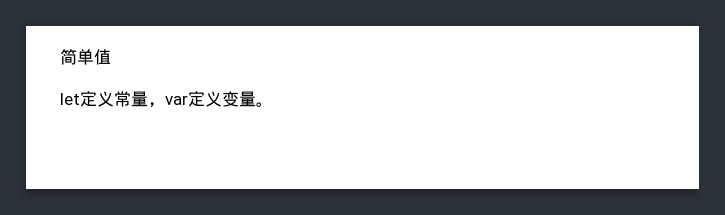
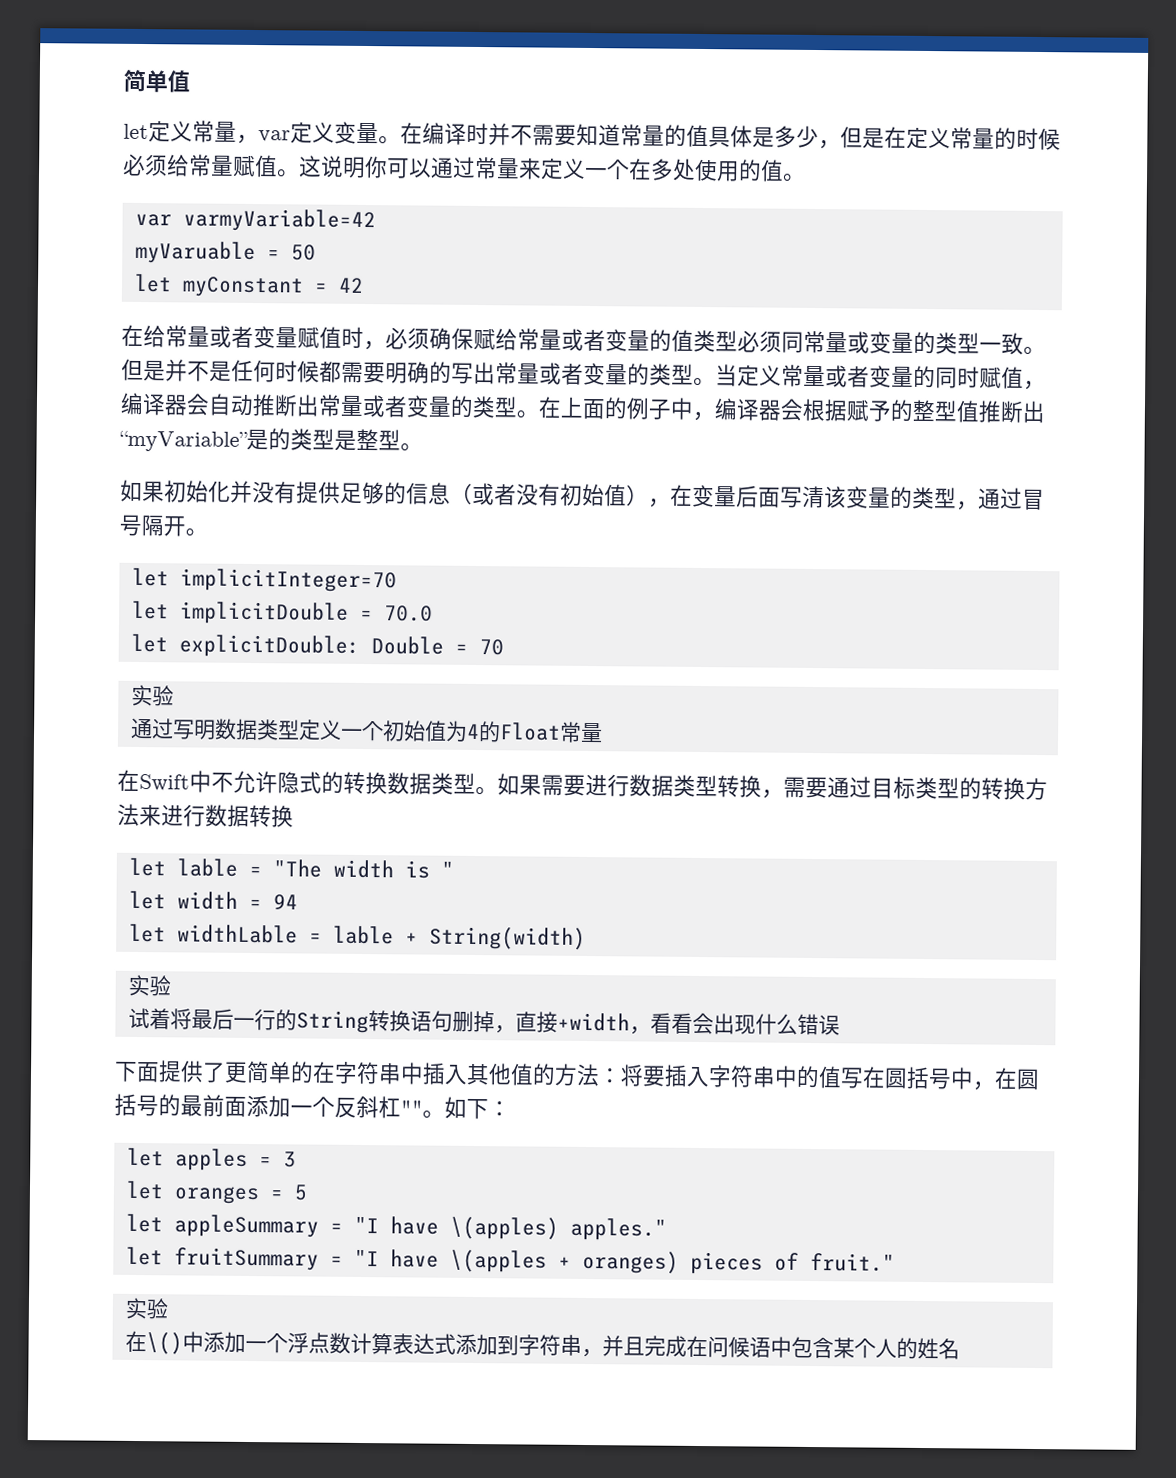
+ 在编译时并不需要知道常量的值具体是多少，但是在定义常量的时候必须给常量赋值。这说明你可以通过常量来定义一个在多处使用的值。
+ var varmyVariable=42
+ myVaruable = 50
+ let myConstant = 42
+ 在给常量或者变量赋值时，必须确保赋给常量或者变量的值类型必须同常量或变量的类型一致。但是并不是任何时候都需要明确的写出常量或者变量的类型。当定义常量或者变量的同时赋值，编译器会自动推断出常量或者变量的类型。在上面的例子中，编译器会根据赋予的整型值推断出“myVariable”是的类型是整型。
+ 如果初始化并没有提供足够的信息（或者没有初始值），在变量后面写清该变量的类型，通过冒号隔开。
+ let implicitInteger=70
+ let implicitDouble = 70.0
+ let explicitDouble: Double = 70
+ 实验
+ 通过写明数据类型定义一个初始值为4的Float常量
+ 在Swift中不允许隐式的转换数据类型。如果需要进行数据类型转换，需要通过目标类型的转换方法来进行数据转换
+ let lable = "The width is "
+ let width = 94
+ let widthLable = lable + String(width)
+ 实验
+ 试着将最后一行的String转换语句删掉，直接+width，看看会出现什么错误
+ 下面提供了更简单的在字符串中插入其他值的方法：将要插入字符串中的值写在圆括号中，在圆括号的最前面添加一个反斜杠""。如下：
+ let apples = 3
+ let oranges = 5
+ let appleSummary = "I have \(apples) apples."
+ let fruitSummary = "I have \(apples + oranges) pieces of fruit."
+ 实验
+ 在\()中添加一个浮点数计算表达式添加到字符串，并且完成在问候语中包含某个人的姓名

